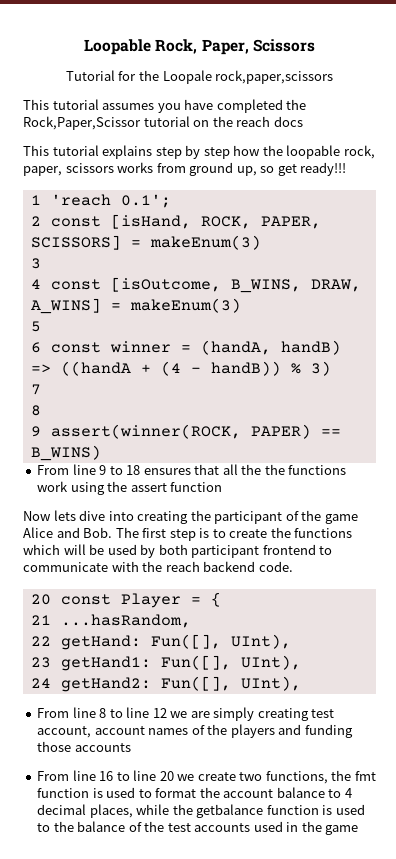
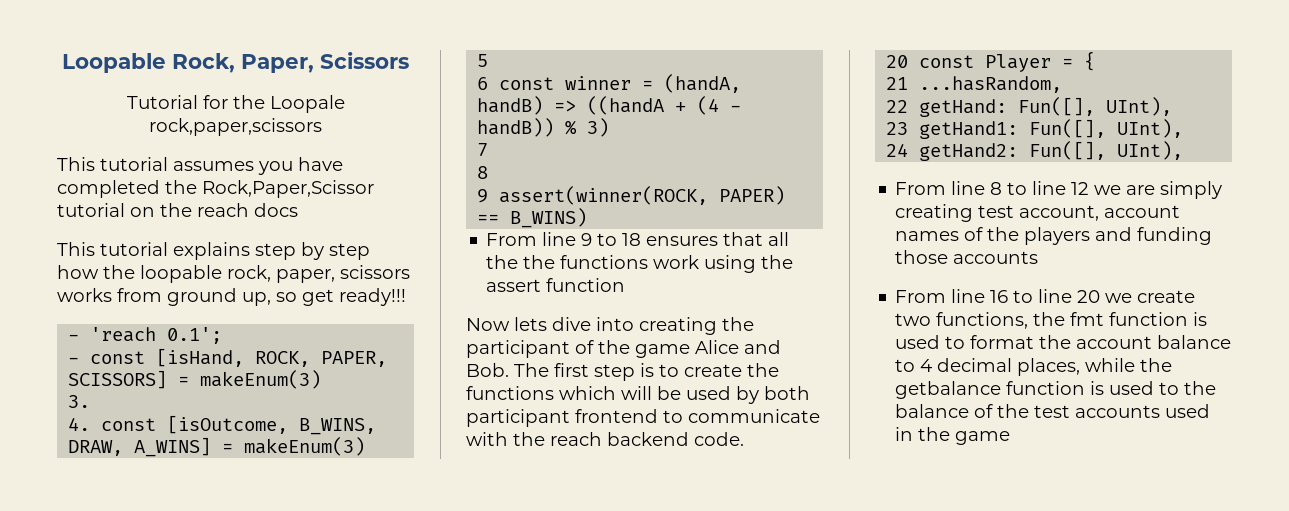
- 1 'reach 0.1';
+ - 'reach 0.1';
- 2 const [isHand, ROCK, PAPER, SCISSORS] = makeEnum(3)
+ - const [isHand, ROCK, PAPER, SCISSORS] = makeEnum(3)
- 3
- 4 const [isOutcome, B_WINS, DRAW, A_WINS] = makeEnum(3)
+ 3.
+ 4. const [isOutcome, B_WINS, DRAW, A_WINS] = makeEnum(3)

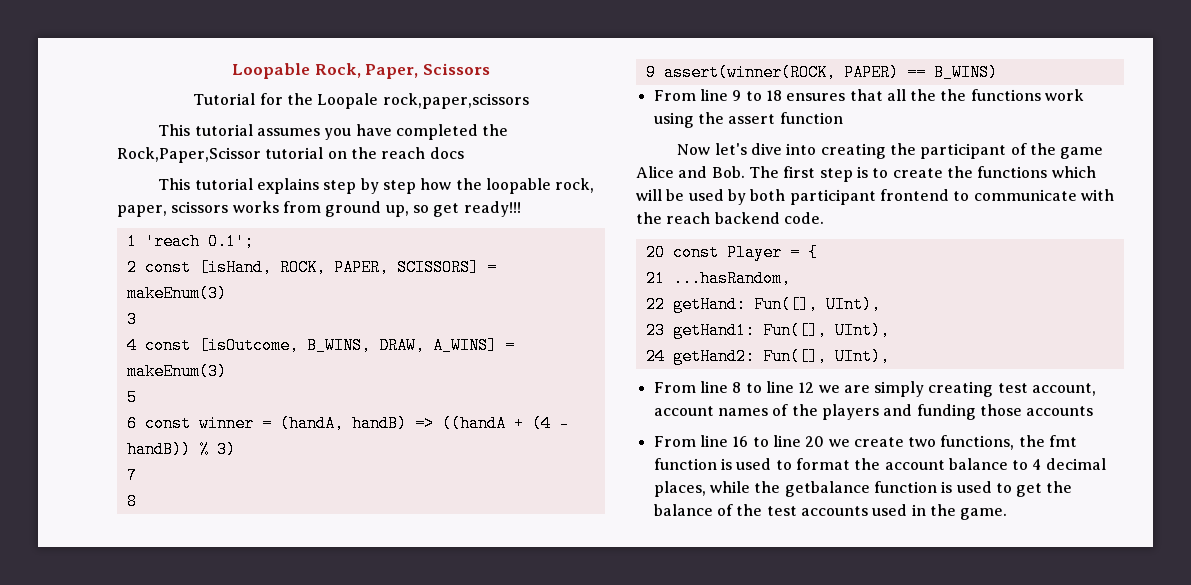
- - 'reach 0.1';
+ 1 'reach 0.1';
- - const [isHand, ROCK, PAPER, SCISSORS] = makeEnum(3)
+ 2 const [isHand, ROCK, PAPER, SCISSORS] = makeEnum(3)
- 3.
- 4. const [isOutcome, B_WINS, DRAW, A_WINS] = makeEnum(3)
+ 3
+ 4 const [isOutcome, B_WINS, DRAW, A_WINS] = makeEnum(3)
- Now lets dive into creating the participant of the game Alice and Bob. The first step is to create the functions which will be used by both participant frontend to communicate with the reach backend code.
+ Now let's dive into creating the participant of the game Alice and Bob. The first step is to create the functions which will be used by both participant frontend to communicate with the reach backend code.
- From line 16 to line 20 we create two functions, the fmt function is used to format the account balance to 4 decimal places, while the getbalance function is used to the balance of the test accounts used in the game
+ From line 16 to line 20 we create two functions, the fmt function is used to format the account balance to 4 decimal places, while the getbalance function is used to get the balance of the test accounts used in the game.

